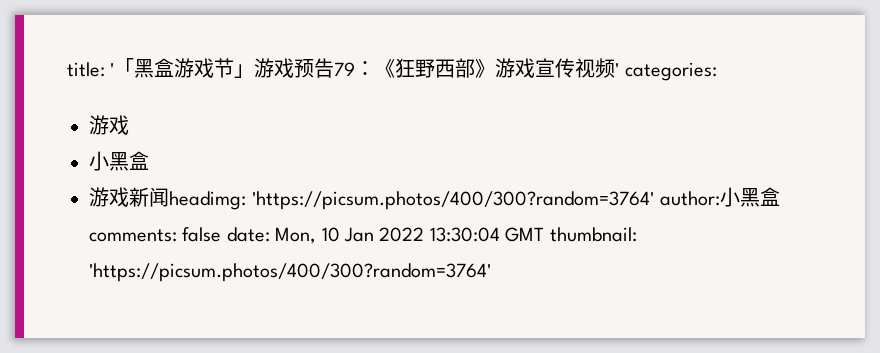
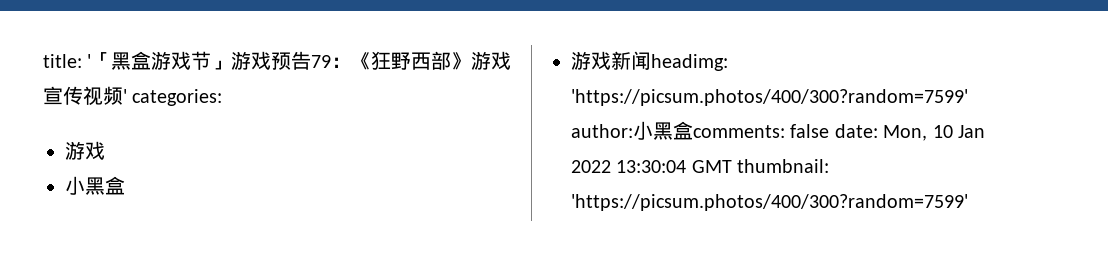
- 游戏新闻headimg: 'https://picsum.photos/400/300?random=3764' author:小黑盒comments: false date: Mon, 10 Jan 2022 13:30:04 GMT thumbnail: 'https://picsum.photos/400/300?random=3764'
+ 游戏新闻headimg: 'https://picsum.photos/400/300?random=7599' author:小黑盒comments: false date: Mon, 10 Jan 2022 13:30:04 GMT thumbnail: 'https://picsum.photos/400/300?random=7599'

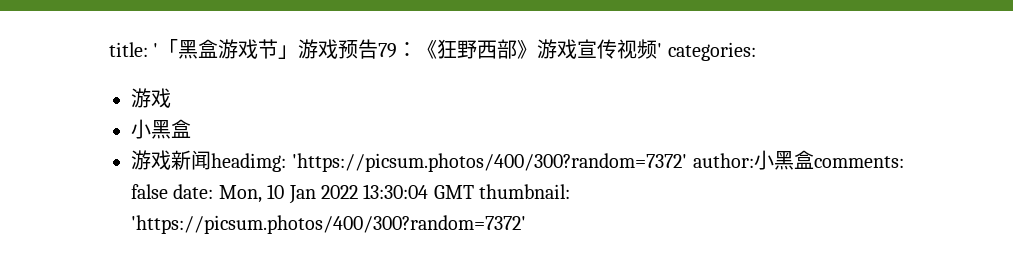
- 游戏新闻headimg: 'https://picsum.photos/400/300?random=7599' author:小黑盒comments: false date: Mon, 10 Jan 2022 13:30:04 GMT thumbnail: 'https://picsum.photos/400/300?random=7599'
+ 游戏新闻headimg: 'https://picsum.photos/400/300?random=7372' author:小黑盒comments: false date: Mon, 10 Jan 2022 13:30:04 GMT thumbnail: 'https://picsum.photos/400/300?random=7372'

